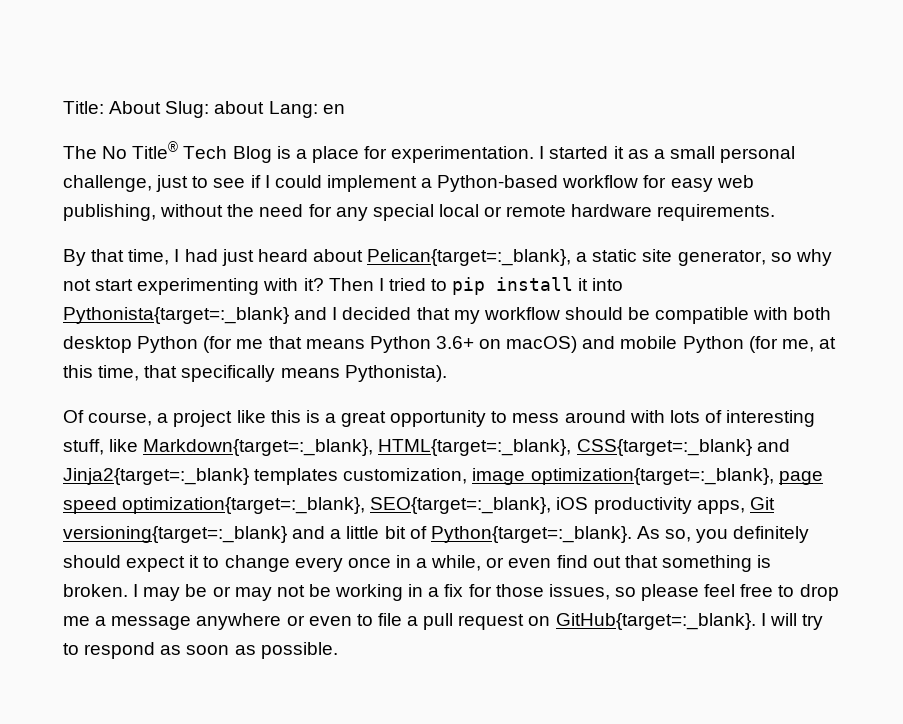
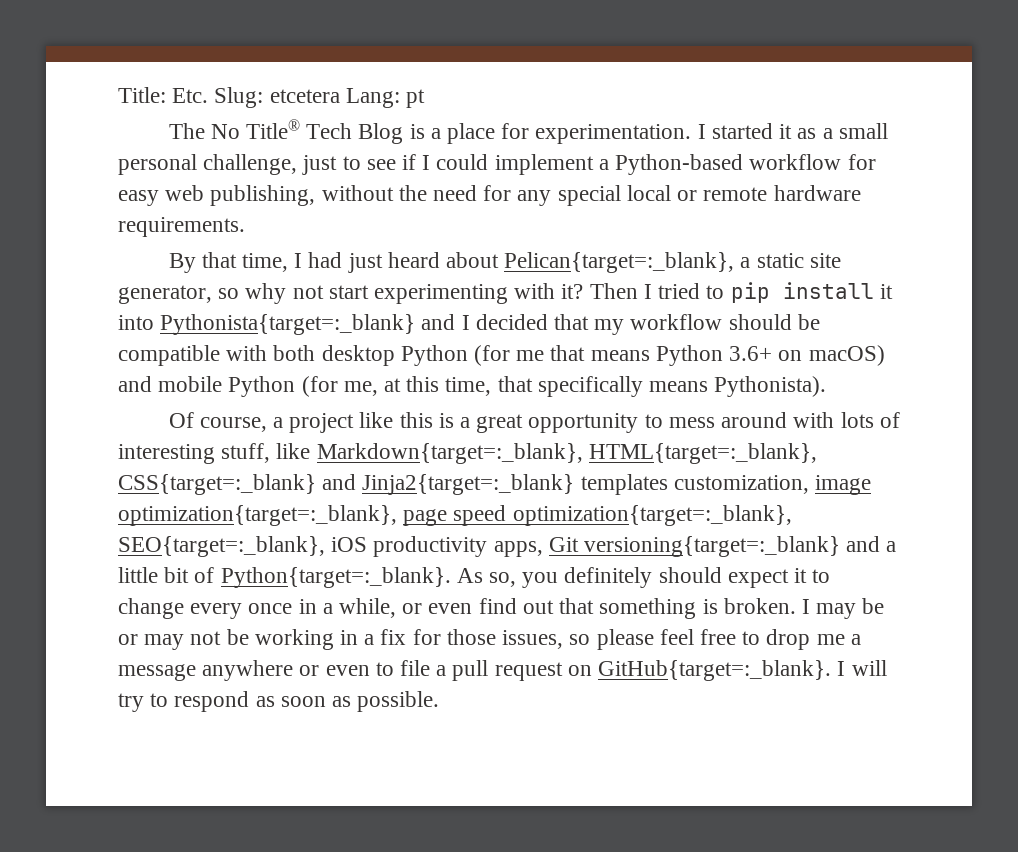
- Title: About Slug: about Lang: en
+ Title: Etc. Slug: etcetera Lang: pt

